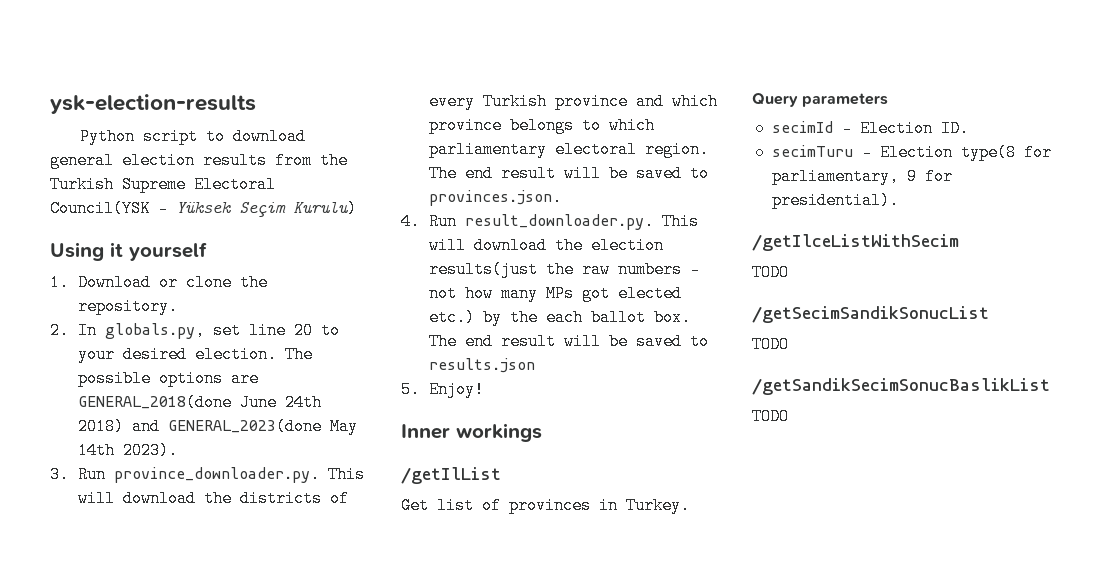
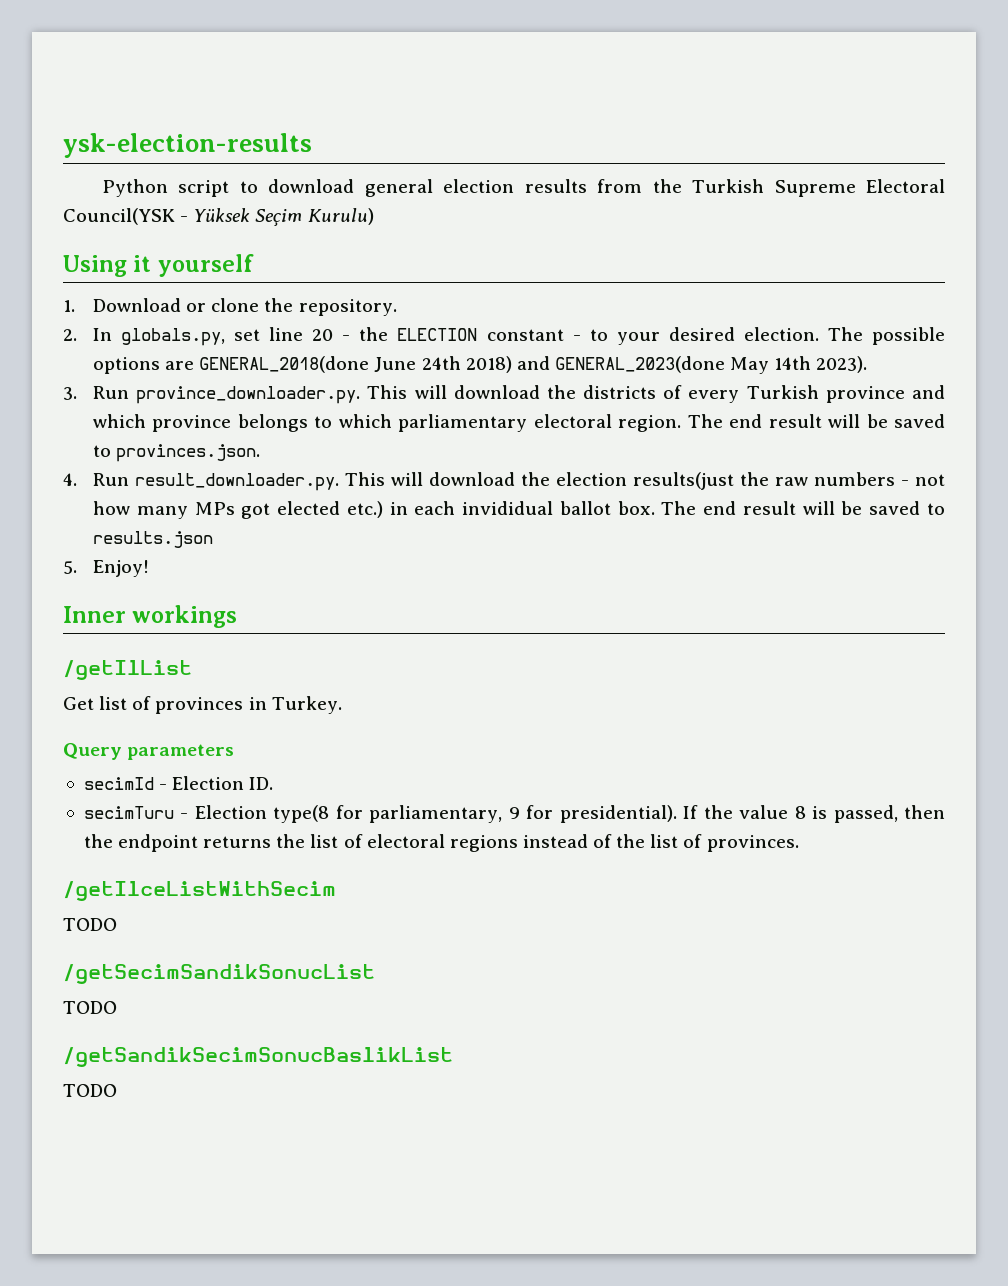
- 2. In globals.py, set line 20 to your desired election.
+ 2. In globals.py, set line 20 - the ELECTION constant - to your desired election.
- 4. Run result_downloader.py. This will download the election results(just the raw numbers - not how many MPs got elected etc.) by the each ballot box.
+ 4. Run result_downloader.py. This will download the election results(just the raw numbers - not how many MPs got elected etc.) in each invididual ballot box.
+ If the value 8 is passed, then the endpoint returns the list of electoral regions instead of the list of provinces.

